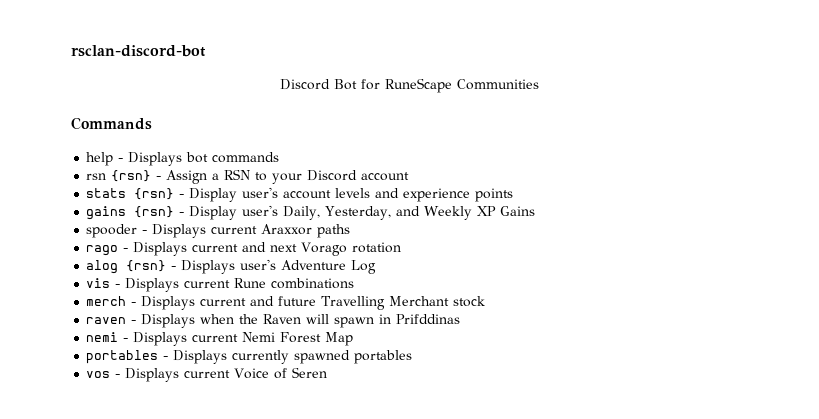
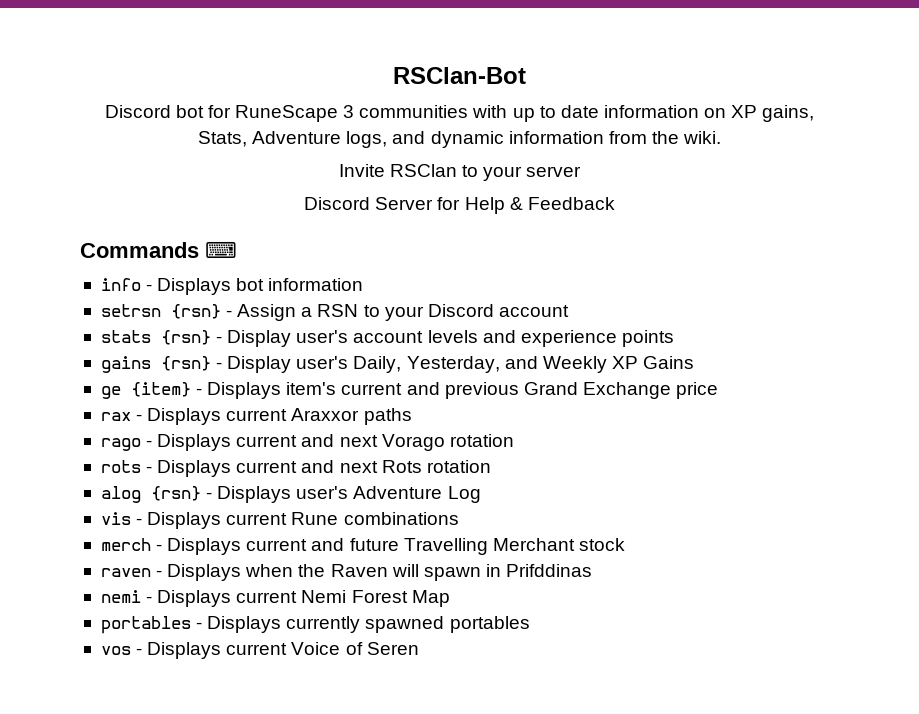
- rsclan-discord-bot
- Discord Bot for RuneScape Communities
+ RSClan-Bot
+ Discord bot for RuneScape 3 communities with up to date information on XP gains, Stats, Adventure logs, and dynamic information from the wiki.
+ Invite RSClan to your server
+ Discord Server for Help & Feedback
- Commands
- help - Displays bot commands
- rsn {rsn} - Assign a RSN to your Discord account
+ Commands ⌨
+ info - Displays bot information
+ setrsn {rsn} - Assign a RSN to your Discord account
- spooder - Displays current Araxxor paths
+ ge {item} - Displays item's current and previous Grand Exchange price
+ rax - Displays current Araxxor paths
+ rots - Displays current and next Rots rotation

